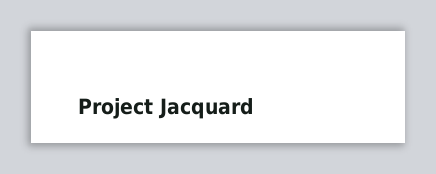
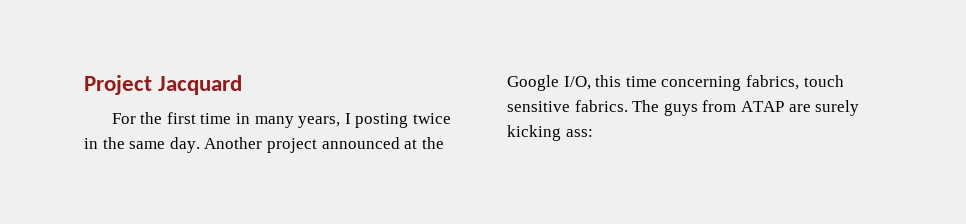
+ For the first time in many years, I posting twice in the same day. Another project announced at the Google I/O, this time concerning fabrics, touch sensitive fabrics. The guys from ATAP are surely kicking ass:

